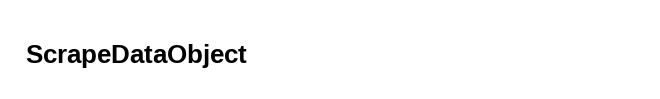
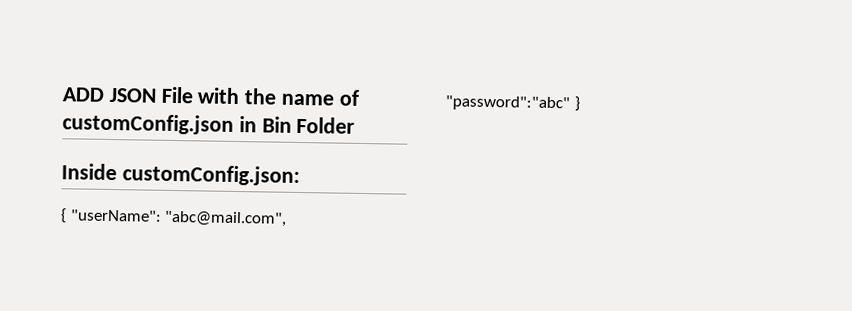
- ScrapeDataObject
+ ADD JSON File with the name of customConfig.json in Bin Folder
+ Inside customConfig.json:
+ { "userName": "abc@mail.com", "password":"abc" }

